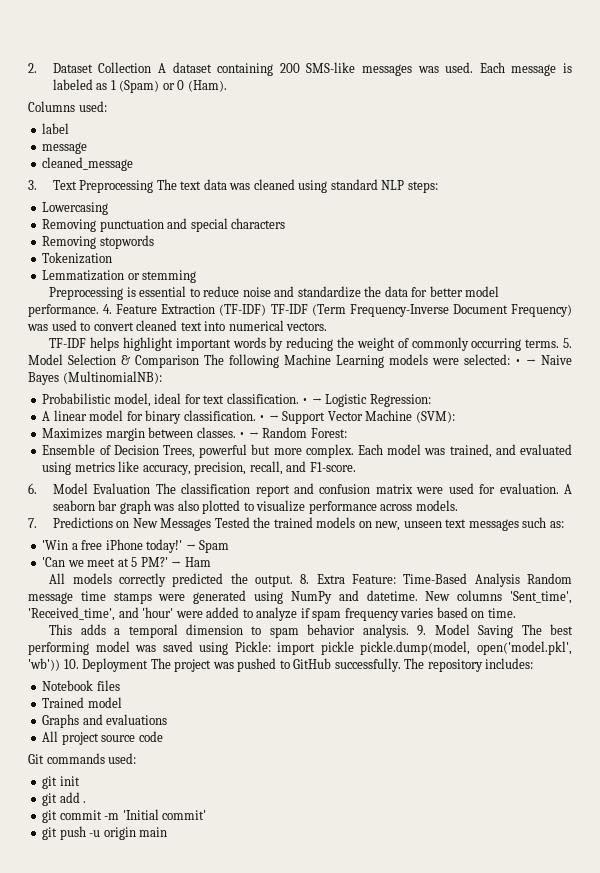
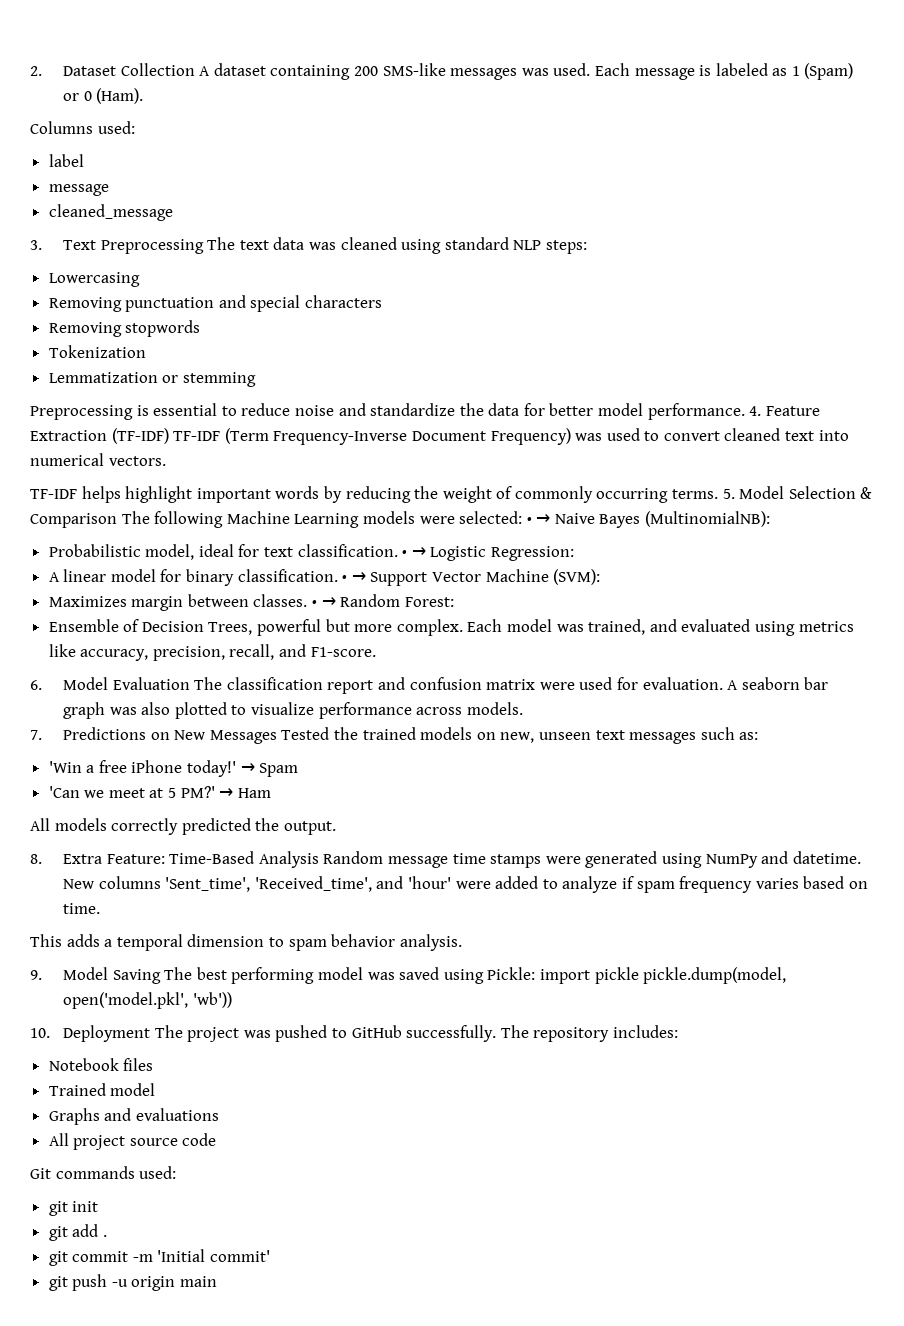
- All models correctly predicted the output. 8. Extra Feature: Time-Based Analysis Random message time stamps were generated using NumPy and datetime.
+ All models correctly predicted the output.
+ 8. Extra Feature: Time-Based Analysis Random message time stamps were generated using NumPy and datetime.
- This adds a temporal dimension to spam behavior analysis. 9. Model Saving The best performing model was saved using Pickle: import pickle pickle.dump(model, open('model.pkl', 'wb')) 10. Deployment The project was pushed to GitHub successfully.
+ This adds a temporal dimension to spam behavior analysis.
+ 9. Model Saving The best performing model was saved using Pickle: import pickle pickle.dump(model, open('model.pkl', 'wb'))
+ 10. Deployment The project was pushed to GitHub successfully.

